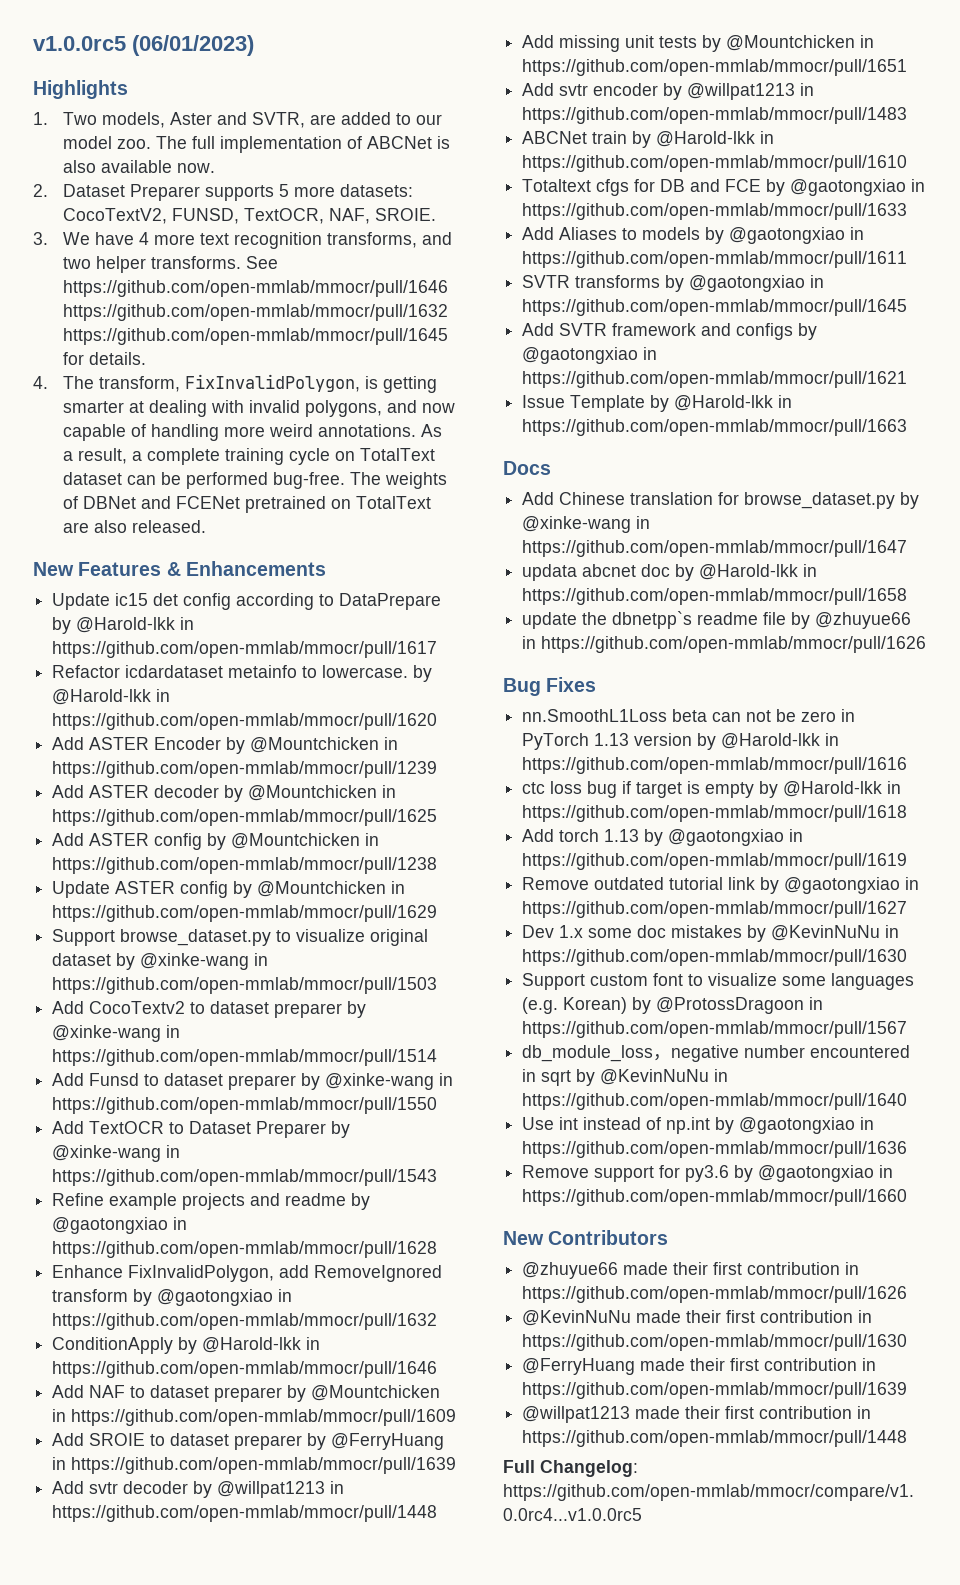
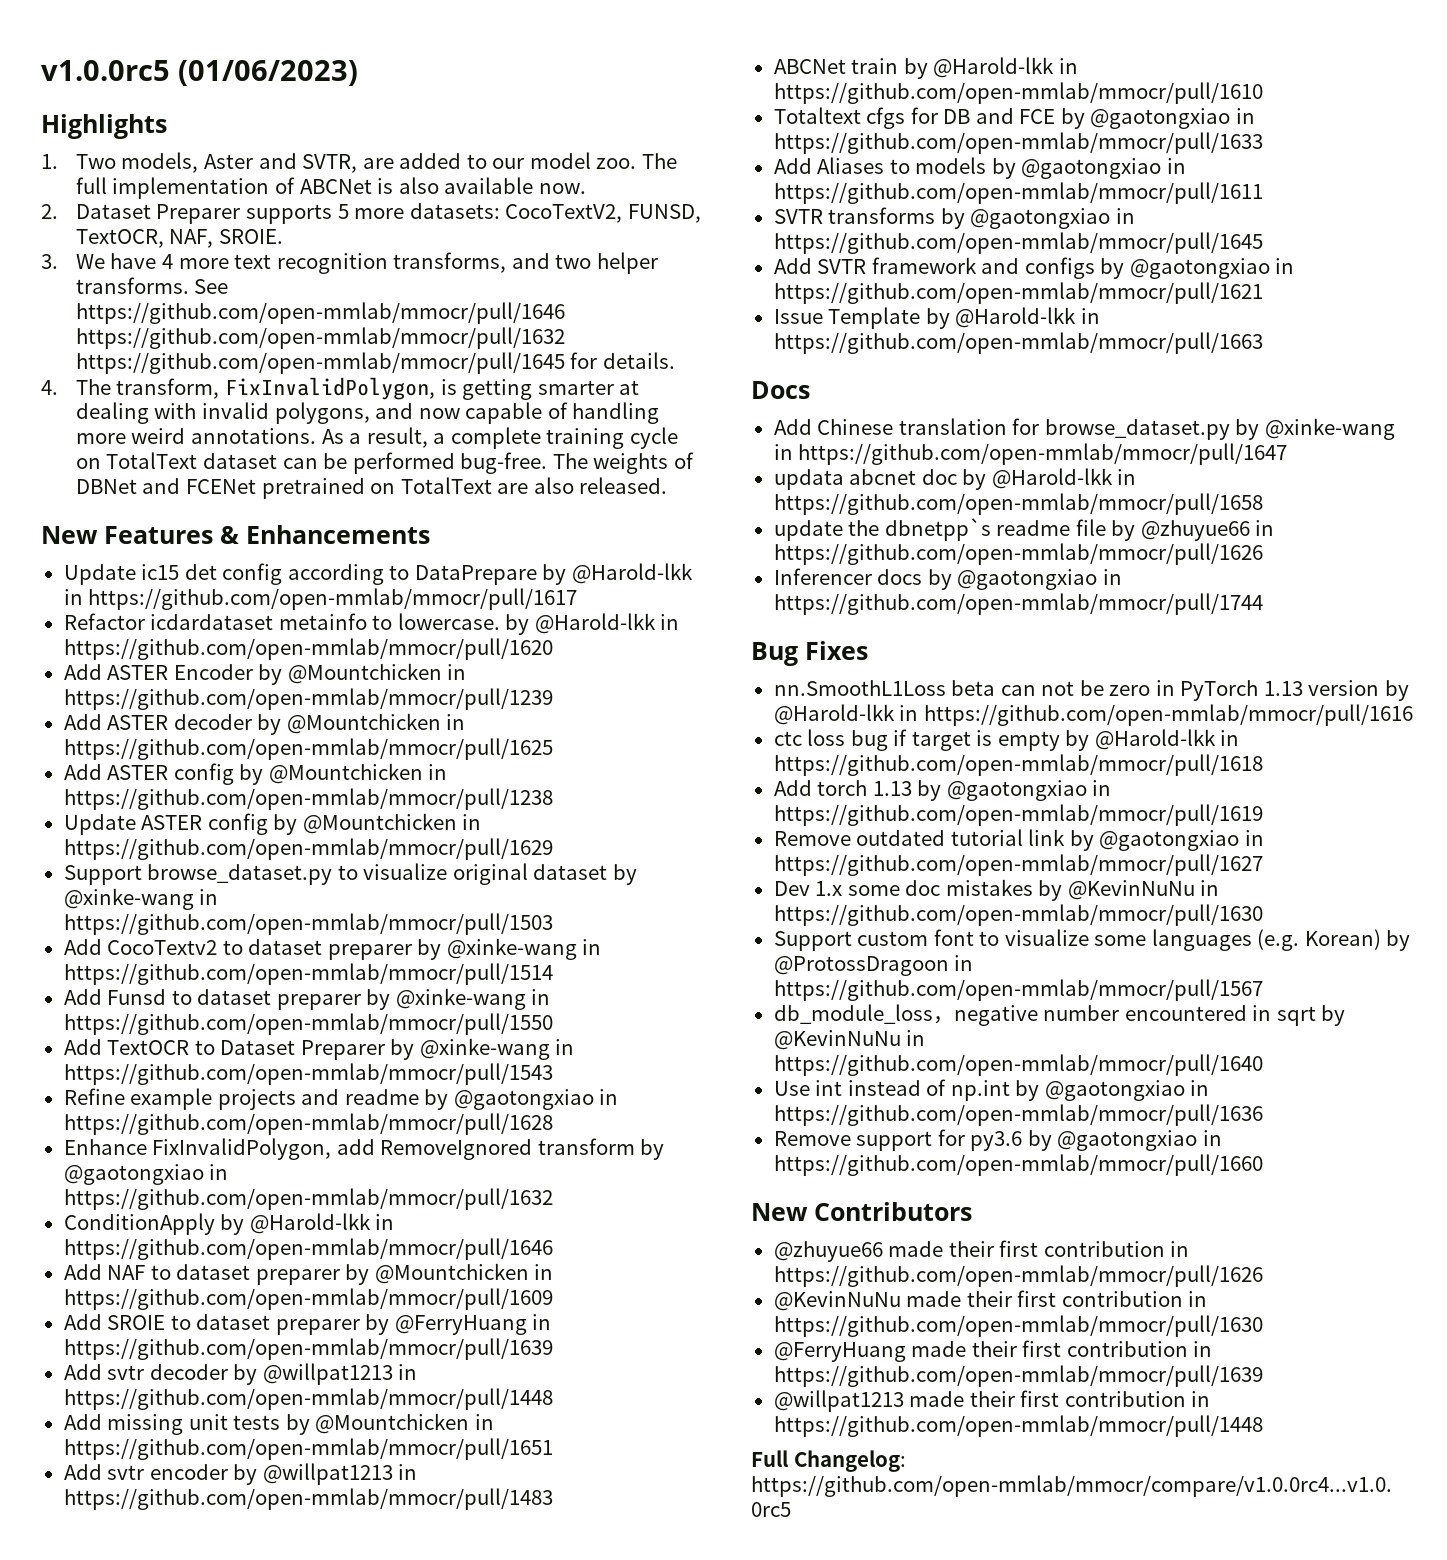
- v1.0.0rc5 (06/01/2023)
+ v1.0.0rc5 (01/06/2023)
+ Inferencer docs by @gaotongxiao in https://github.com/open-mmlab/mmocr/pull/1744

